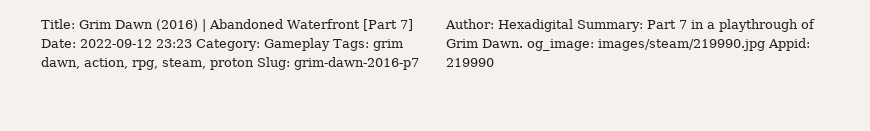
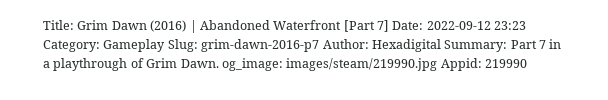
- Title: Grim Dawn (2016) | Abandoned Waterfront [Part 7] Date: 2022-09-12 23:23 Category: Gameplay Tags: grim dawn, action, rpg, steam, proton Slug: grim-dawn-2016-p7 Author: Hexadigital Summary: Part 7 in a playthrough of Grim Dawn. og_image: images/steam/219990.jpg Appid: 219990
+ Title: Grim Dawn (2016) | Abandoned Waterfront [Part 7] Date: 2022-09-12 23:23 Category: Gameplay Slug: grim-dawn-2016-p7 Author: Hexadigital Summary: Part 7 in a playthrough of Grim Dawn. og_image: images/steam/219990.jpg Appid: 219990

